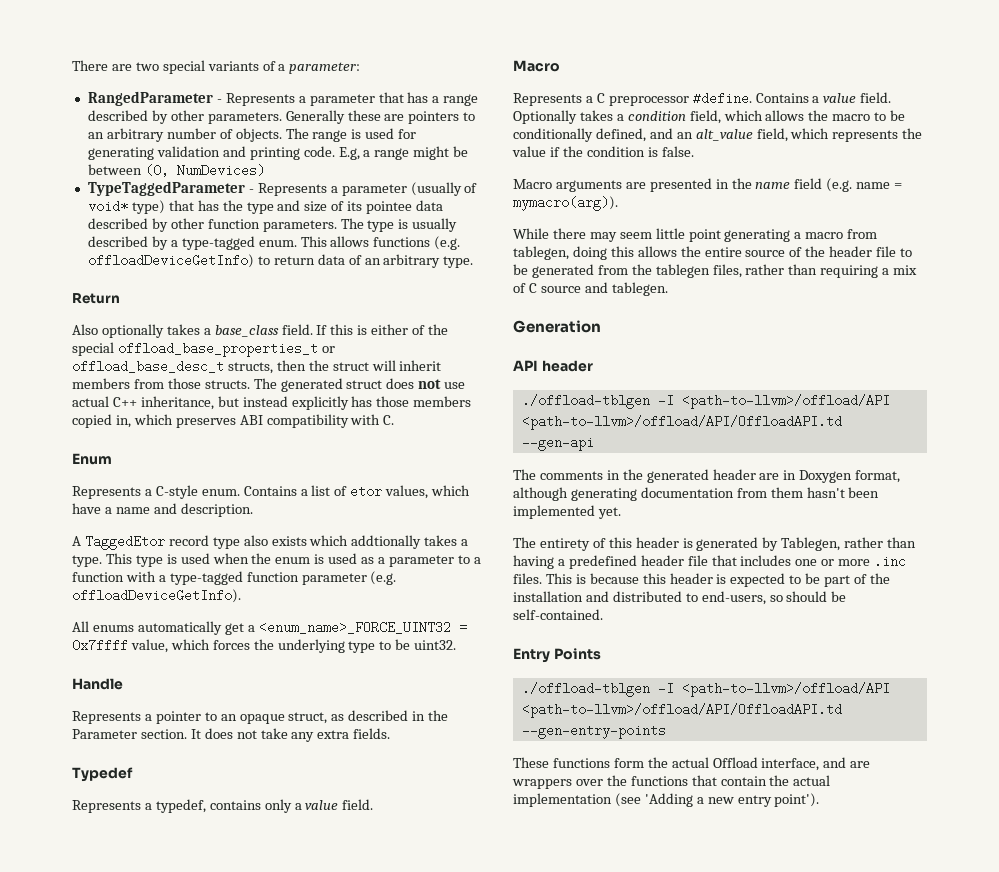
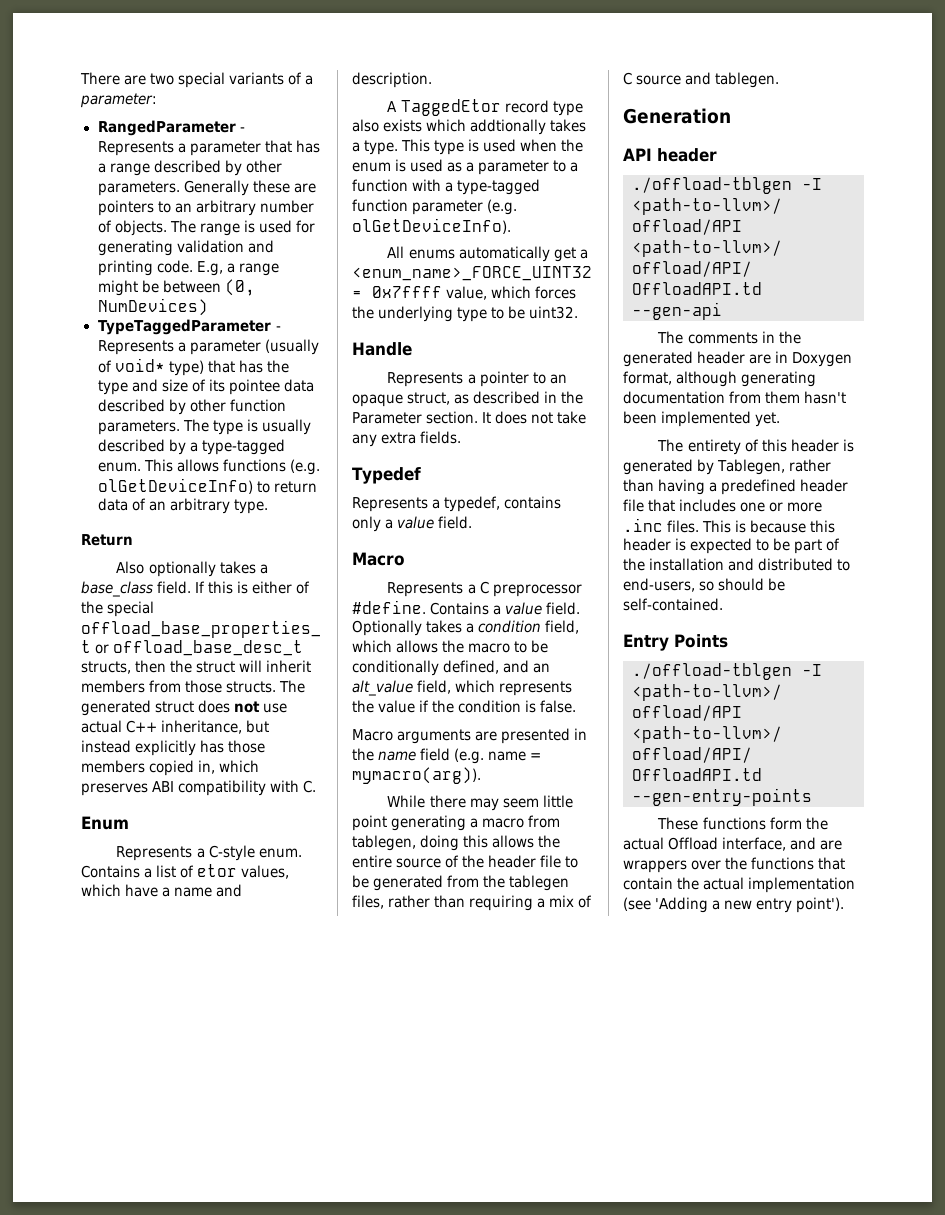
- This allows functions (e.g. offloadDeviceGetInfo) to return data of an arbitrary type.
+ This allows functions (e.g. olGetDeviceInfo) to return data of an arbitrary type.
- This type is used when the enum is used as a parameter to a function with a type-tagged function parameter (e.g. offloadDeviceGetInfo).
+ This type is used when the enum is used as a parameter to a function with a type-tagged function parameter (e.g. olGetDeviceInfo).

